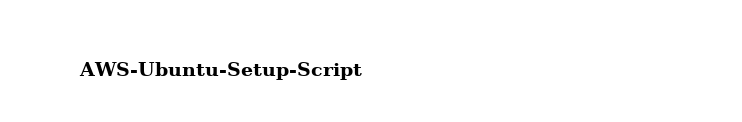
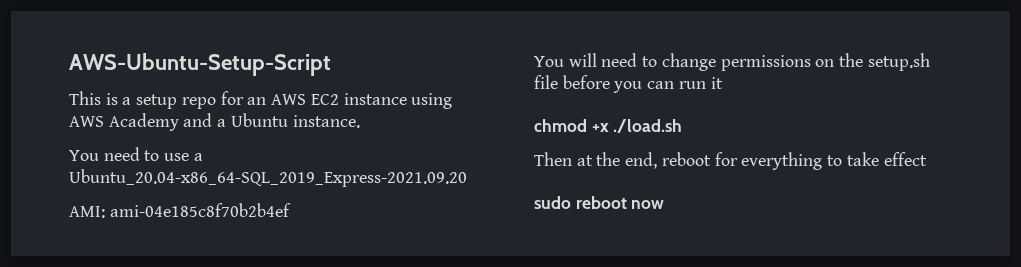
+ This is a setup repo for an AWS EC2 instance using AWS Academy and a Ubuntu instance.
+ You need to use a Ubuntu_20.04-x86_64-SQL_2019_Express-2021.09.20
+ AMI: ami-04e185c8f70b2b4ef
+ You will need to change permissions on the setup.sh file before you can run it
+ chmod +x ./load.sh
+ Then at the end, reboot for everything to take effect
+ sudo reboot now

